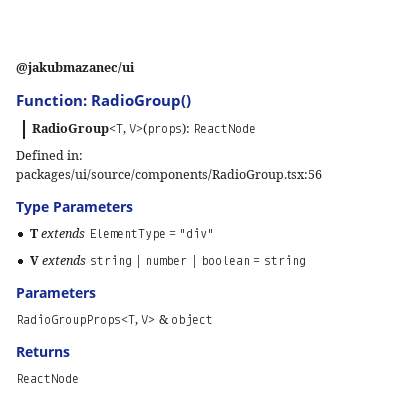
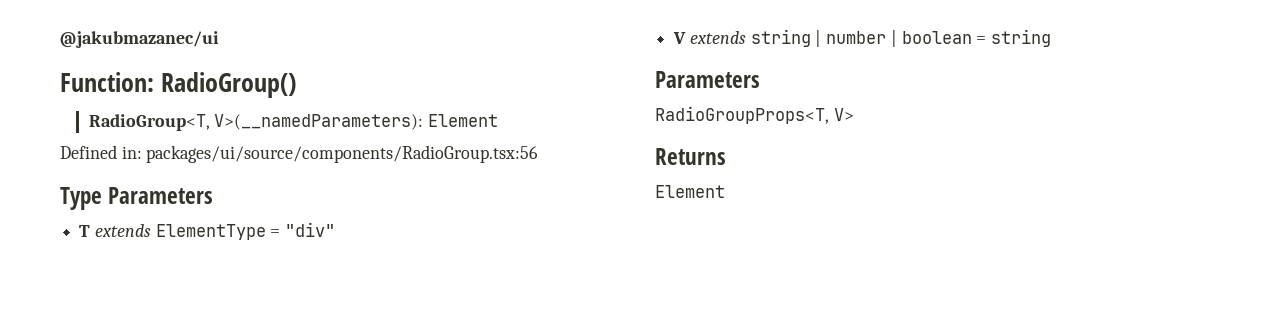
- RadioGroup<T, V>(props): ReactNode
+ RadioGroup<T, V>(__namedParameters): Element
- RadioGroupProps<T, V> & object
+ RadioGroupProps<T, V>
  Returns
- ReactNode
+ Element

